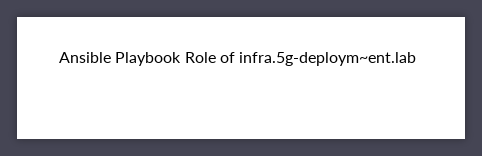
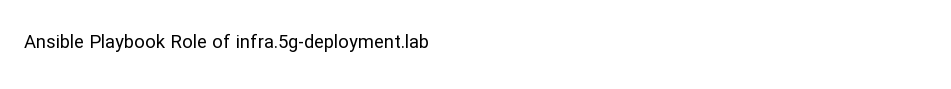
- Ansible Playbook Role of infra.5g-deploym~ent.lab
+ Ansible Playbook Role of infra.5g-deployment.lab

